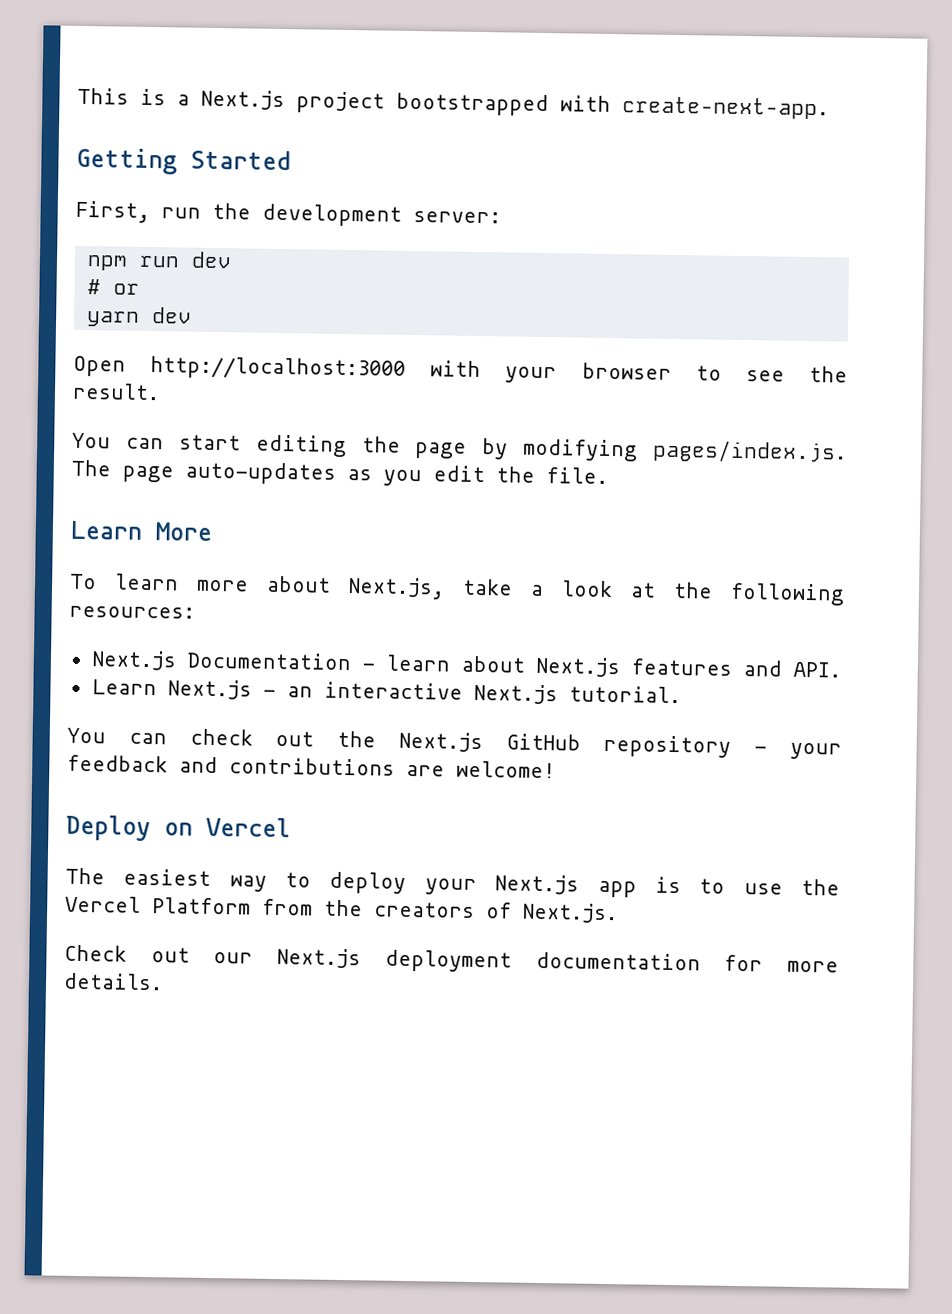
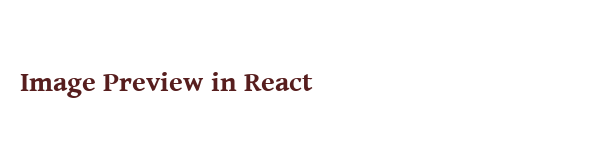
- This is a Next.js project bootstrapped with create-next-app.
- Getting Started
- First, run the development server:
- npm run dev
- # or
- yarn dev
- Open http://localhost:3000 with your browser to see the result.
- You can start editing the page by modifying pages/index.js. The page auto-updates as you edit the file.
- Learn More
- To learn more about Next.js, take a look at the following resources:
- Next.js Documentation - learn about Next.js features and API.
- Learn Next.js - an interactive Next.js tutorial.
- You can check out the Next.js GitHub repository - your feedback and contributions are welcome!
- Deploy on Vercel
- The easiest way to deploy your Next.js app is to use the Vercel Platform from the creators of Next.js.
- Check out our Next.js deployment documentation for more details.
+ Image Preview in React

